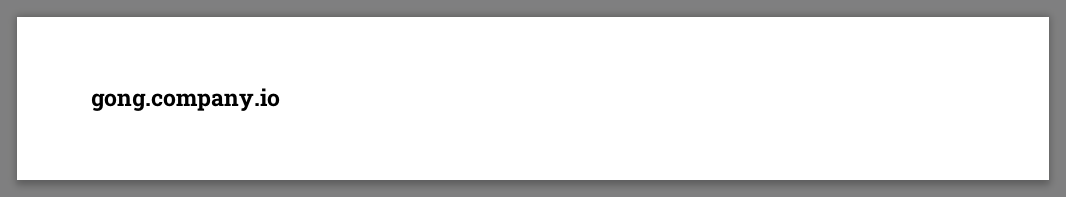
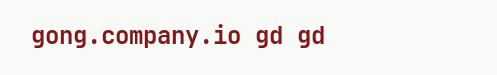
- gong.company.io
+ gong.company.io gd gd

